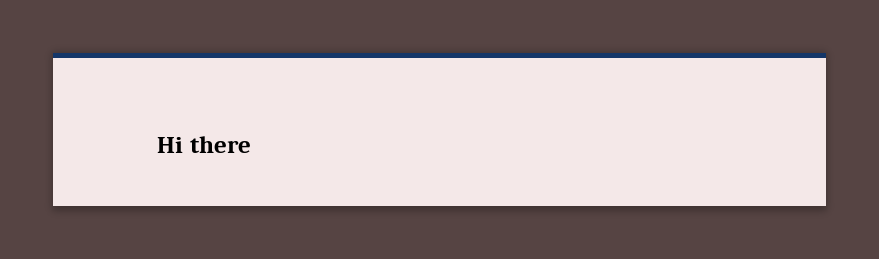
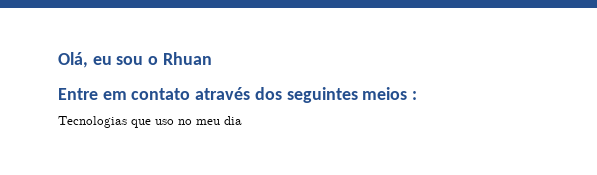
- Hi there
+ Olá, eu sou o Rhuan
+ Entre em contato através dos seguintes meios :
+ Tecnologias que uso no meu dia

